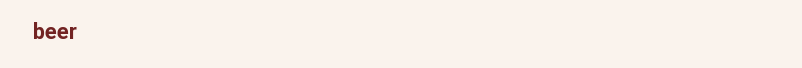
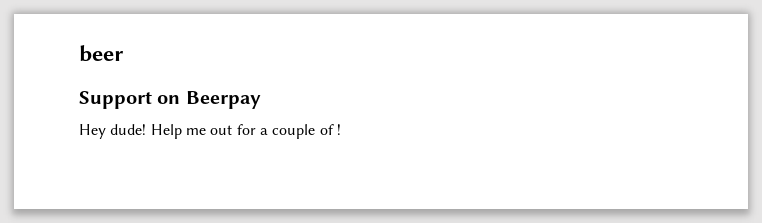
+ Support on Beerpay
+ Hey dude! Help me out for a couple of !

